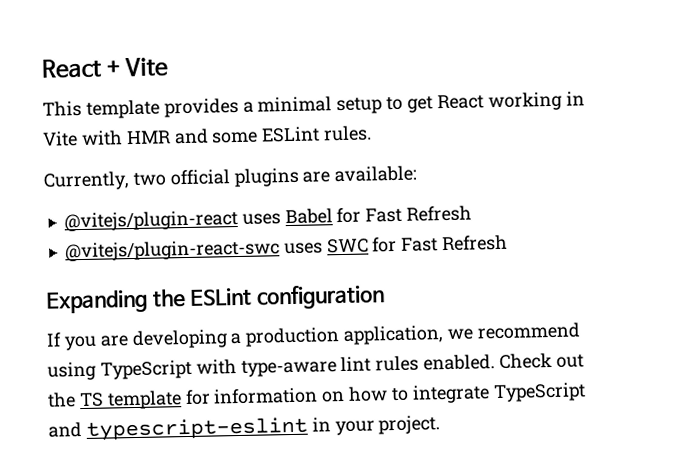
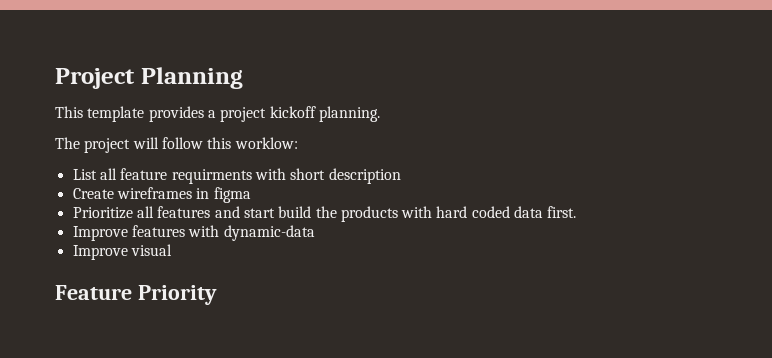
- React + Vite
+ Project Planning
- This template provides a minimal setup to get React working in Vite with HMR and some ESLint rules.
- Currently, two official plugins are available:
- @vitejs/plugin-react uses Babel for Fast Refresh
- @vitejs/plugin-react-swc uses SWC for Fast Refresh
- Expanding the ESLint configuration
- If you are developing a production application, we recommend using TypeScript with type-aware lint rules enabled. Check out the TS template for information on how to integrate TypeScript and typescript-eslint in your project.
+ This template provides a project kickoff planning.
+ The project will follow this worklow:
+ List all feature requirments with short description
+ Create wireframes in figma
+ Prioritize all features and start build the products with hard coded data first.
+ Improve features with dynamic-data
+ Improve visual
+ Feature Priority

